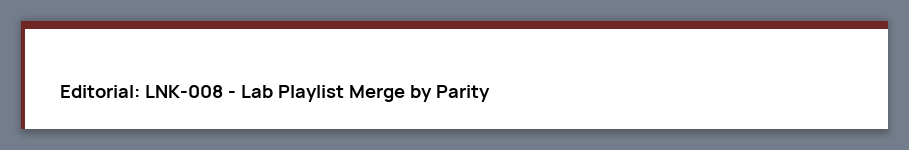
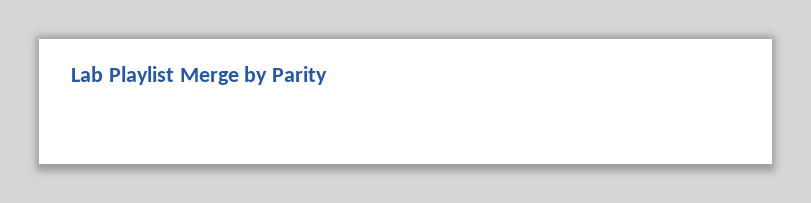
- Editorial: LNK-008 - Lab Playlist Merge by Parity
+ Lab Playlist Merge by Parity

